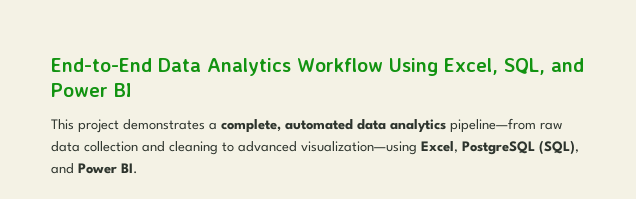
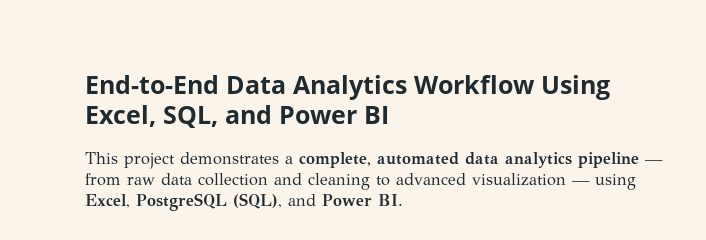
- This project demonstrates a complete, automated data analytics pipeline—from raw data collection and cleaning to advanced visualization—using Excel, PostgreSQL (SQL), and Power BI.
+ This project demonstrates a complete, automated data analytics pipeline — from raw data collection and cleaning to advanced visualization — using Excel, PostgreSQL (SQL), and Power BI.

